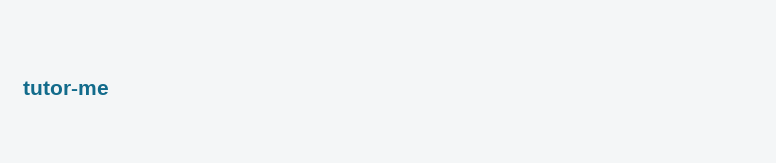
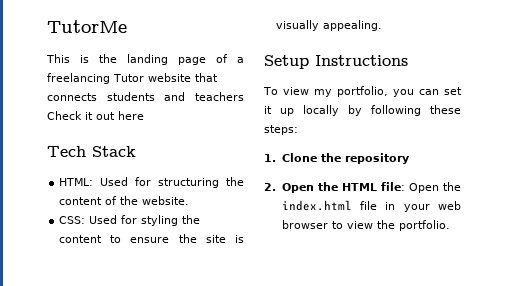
- tutor-me
+ TutorMe
+ This is the landing page of a freelancing Tutor website that connects students and teachers Check it out here
+ Tech Stack
+ HTML: Used for structuring the content of the website.
+ CSS: Used for styling the content to ensure the site is visually appealing.
+ Setup Instructions
+ To view my portfolio, you can set it up locally by following these steps:
+ 1. Clone the repository
+ 2. Open the HTML file: Open the index.html file in your web browser to view the portfolio.

